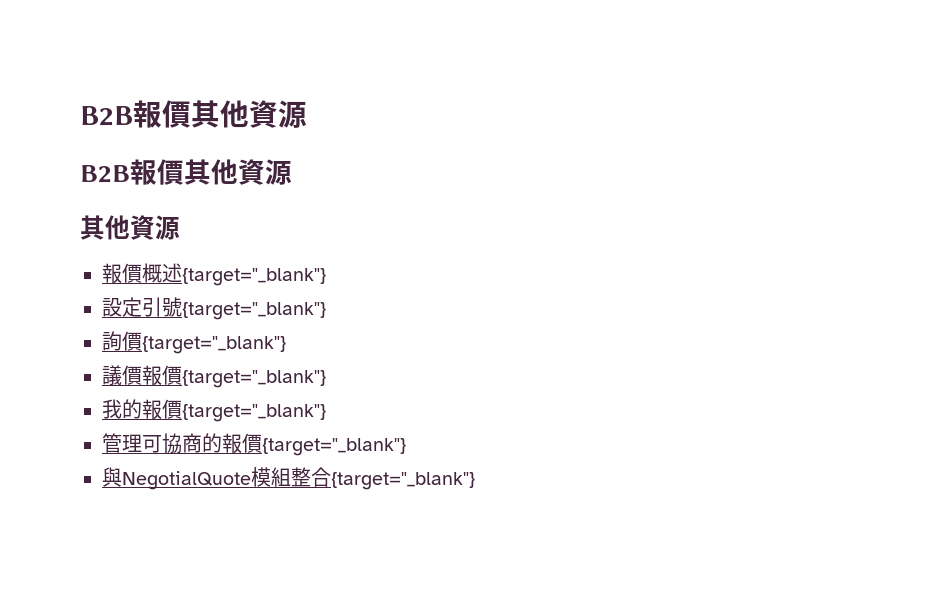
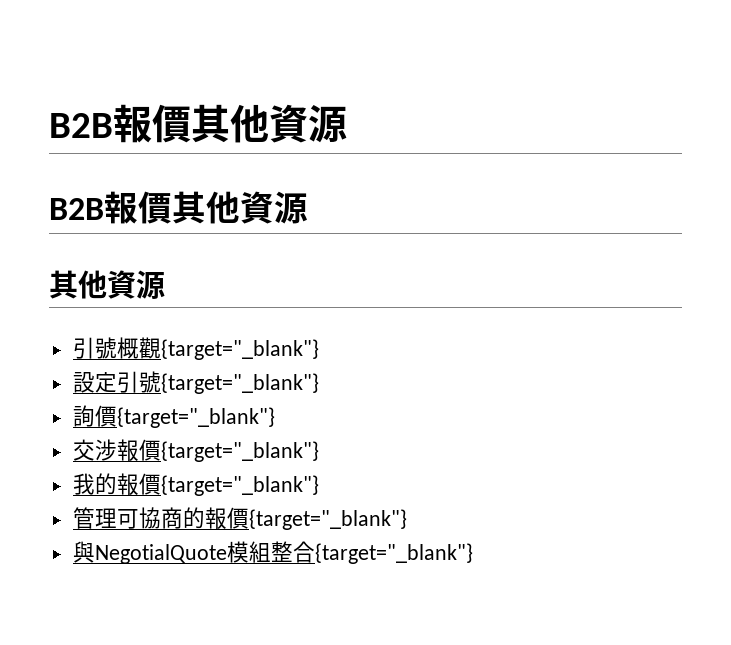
- 報價概述{target="_blank"}
+ 引號概觀{target="_blank"}
- 議價報價{target="_blank"}
+ 交涉報價{target="_blank"}

